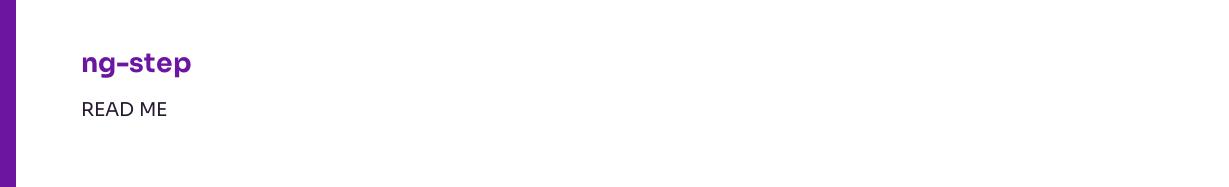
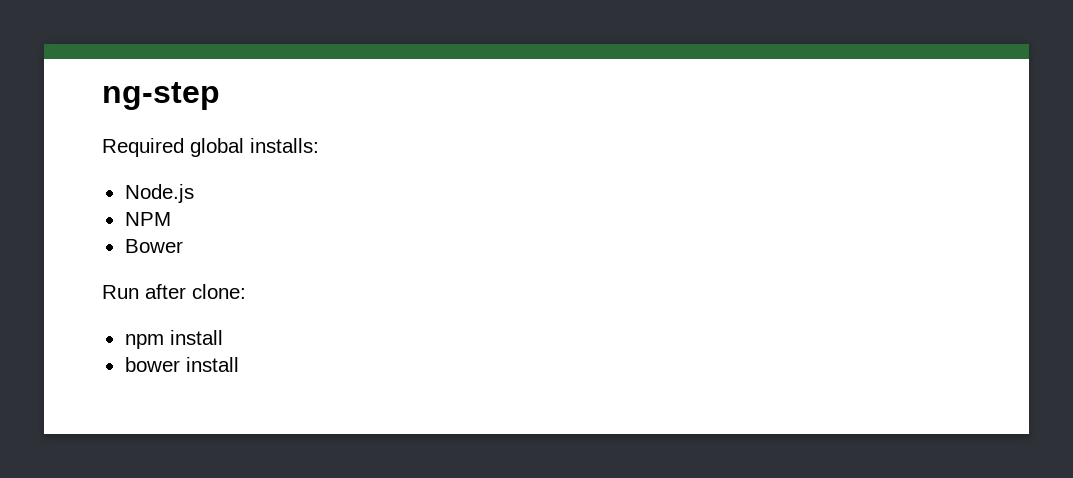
- READ ME
+ Required global installs:
+ Node.js
+ NPM
+ Bower
+ Run after clone:
+ npm install
+ bower install

